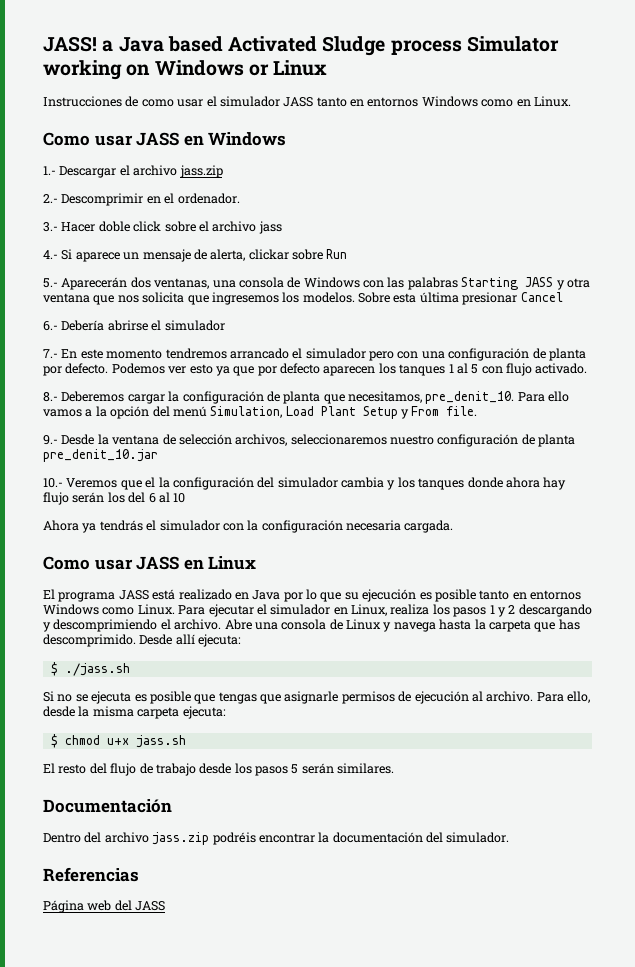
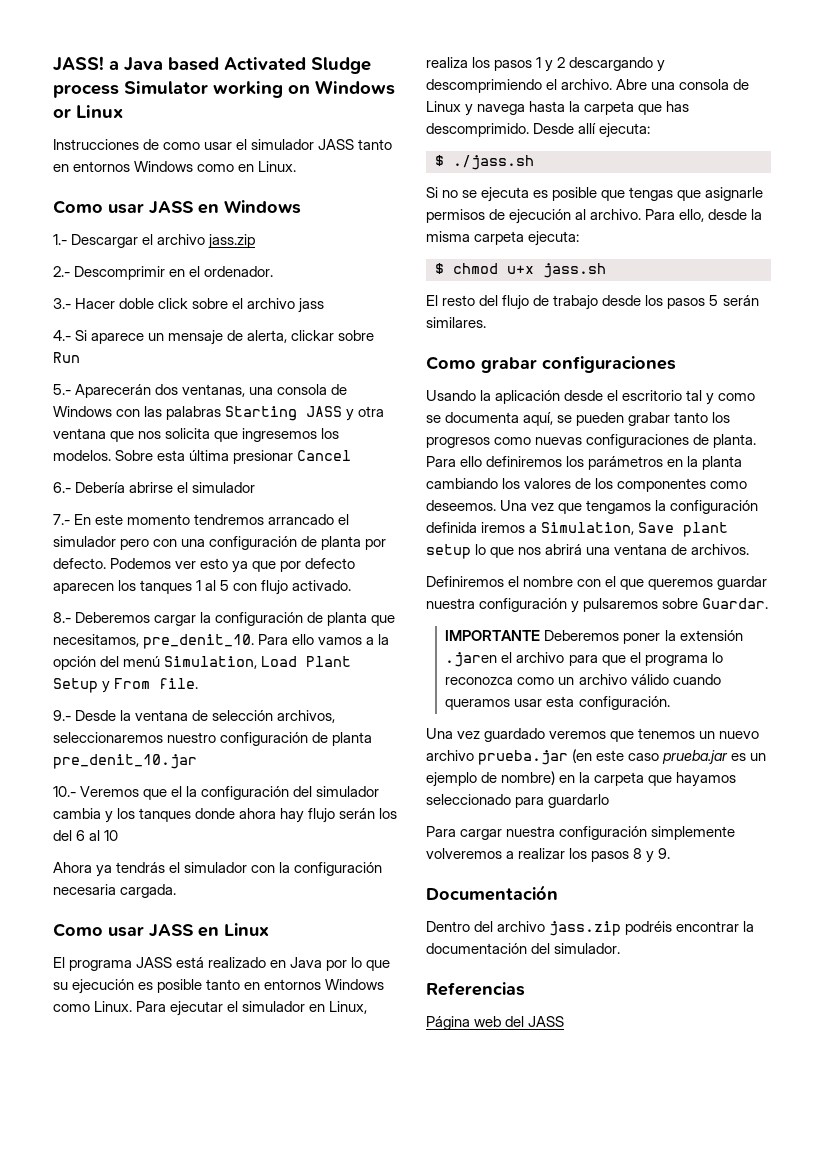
+ Como grabar configuraciones
+ Usando la aplicación desde el escritorio tal y como se documenta aquí, se pueden grabar tanto los progresos como nuevas configuraciones de planta. Para ello definiremos los parámetros en la planta cambiando los valores de los componentes como deseemos. Una vez que tengamos la configuración definida iremos a Simulation, Save plant setup lo que nos abrirá una ventana de archivos.
+ Definiremos el nombre con el que queremos guardar nuestra configuración y pulsaremos sobre Guardar.
+ IMPORTANTE Deberemos poner la extensión .jaren el archivo para que el programa lo reconozca como un archivo válido cuando queramos usar esta configuración.
+ Una vez guardado veremos que tenemos un nuevo archivo prueba.jar (en este caso prueba.jar es un ejemplo de nombre) en la carpeta que hayamos seleccionado para guardarlo
+ Para cargar nuestra configuración simplemente volveremos a realizar los pasos 8 y 9.

